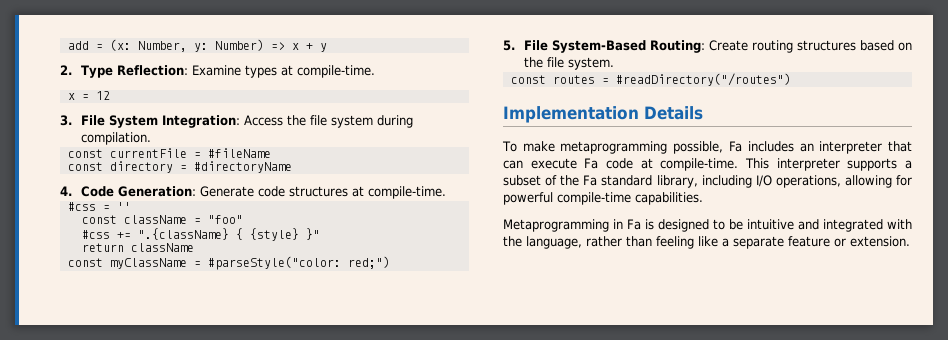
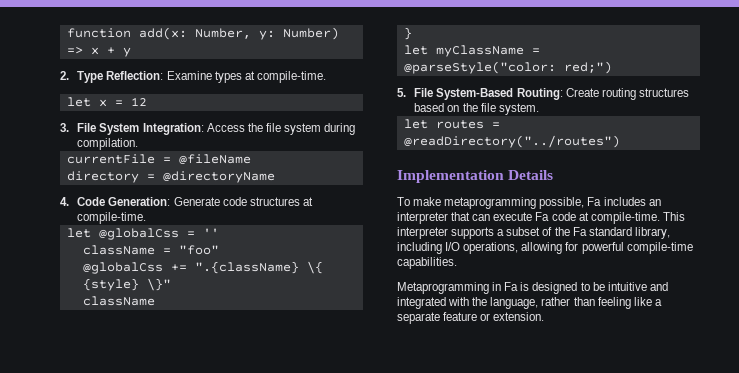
- add = (x: Number, y: Number) => x + y
+ function add(x: Number, y: Number) => x + y
- x = 12
+ let x = 12
- const currentFile = #fileName
- const directory = #directoryName
+ currentFile = @fileName
+ directory = @directoryName
- #css = ''
+ let @globalCss = ''
- const className = "foo"
+ className = "foo"
- #css += ".{className} { {style} }"
- return className
+ @globalCss += ".{className} \{ {style} \}"
+ className
- const myClassName = #parseStyle("color: red;")
+ }
+ let myClassName = @parseStyle("color: red;")
- const routes = #readDirectory("/routes")
+ let routes = @readDirectory("../routes")

